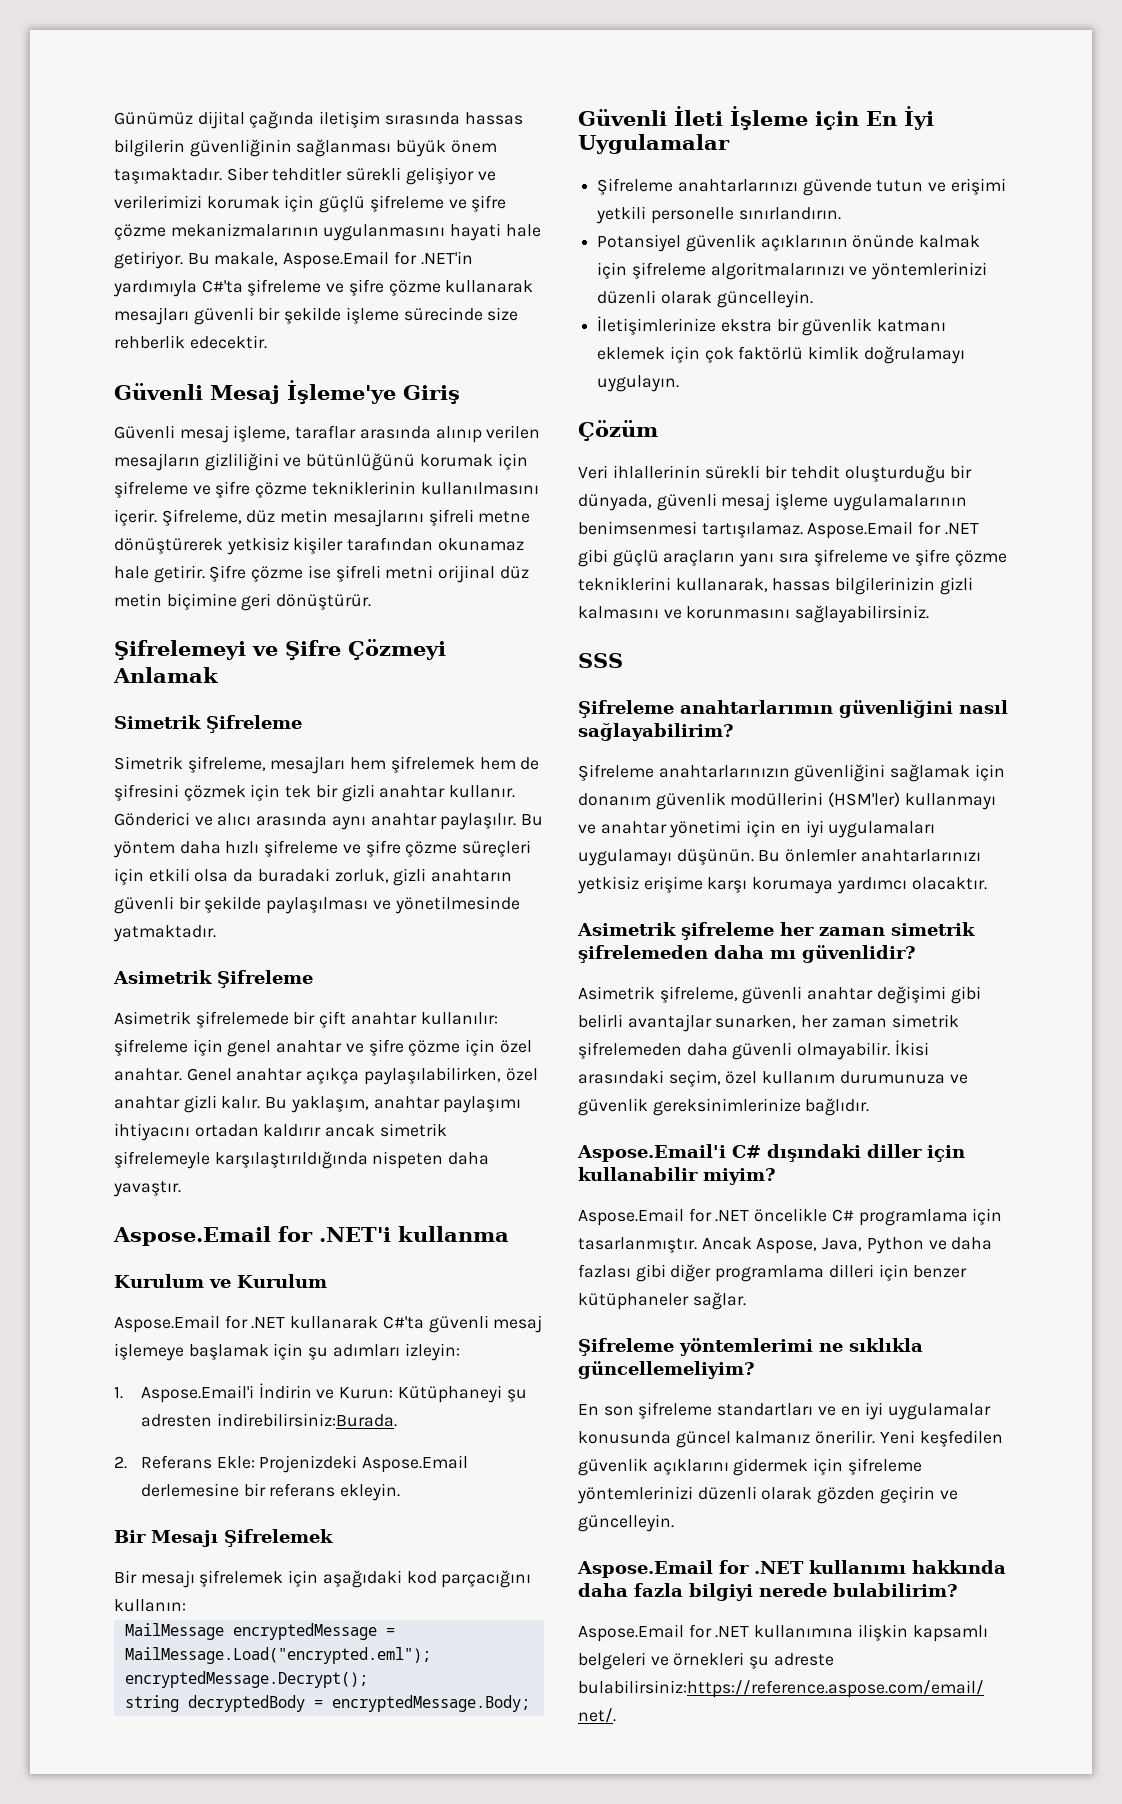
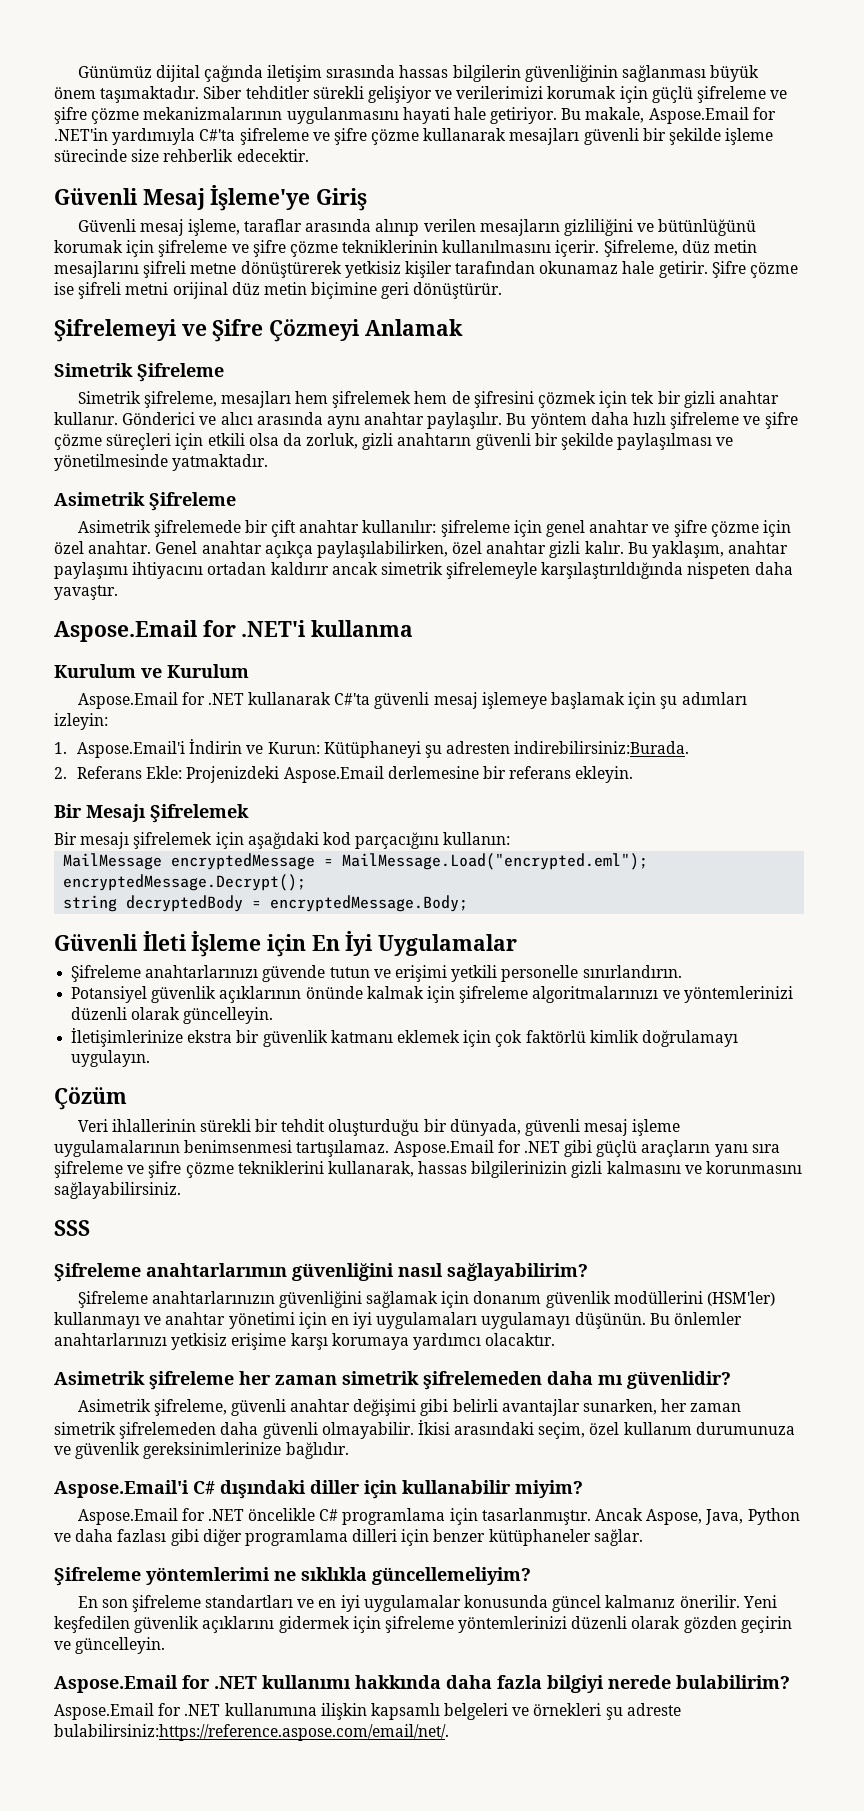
- Bu yöntem daha hızlı şifreleme ve şifre çözme süreçleri için etkili olsa da buradaki zorluk, gizli anahtarın güvenli bir şekilde paylaşılması ve yönetilmesinde yatmaktadır.
+ Bu yöntem daha hızlı şifreleme ve şifre çözme süreçleri için etkili olsa da zorluk, gizli anahtarın güvenli bir şekilde paylaşılması ve yönetilmesinde yatmaktadır.

